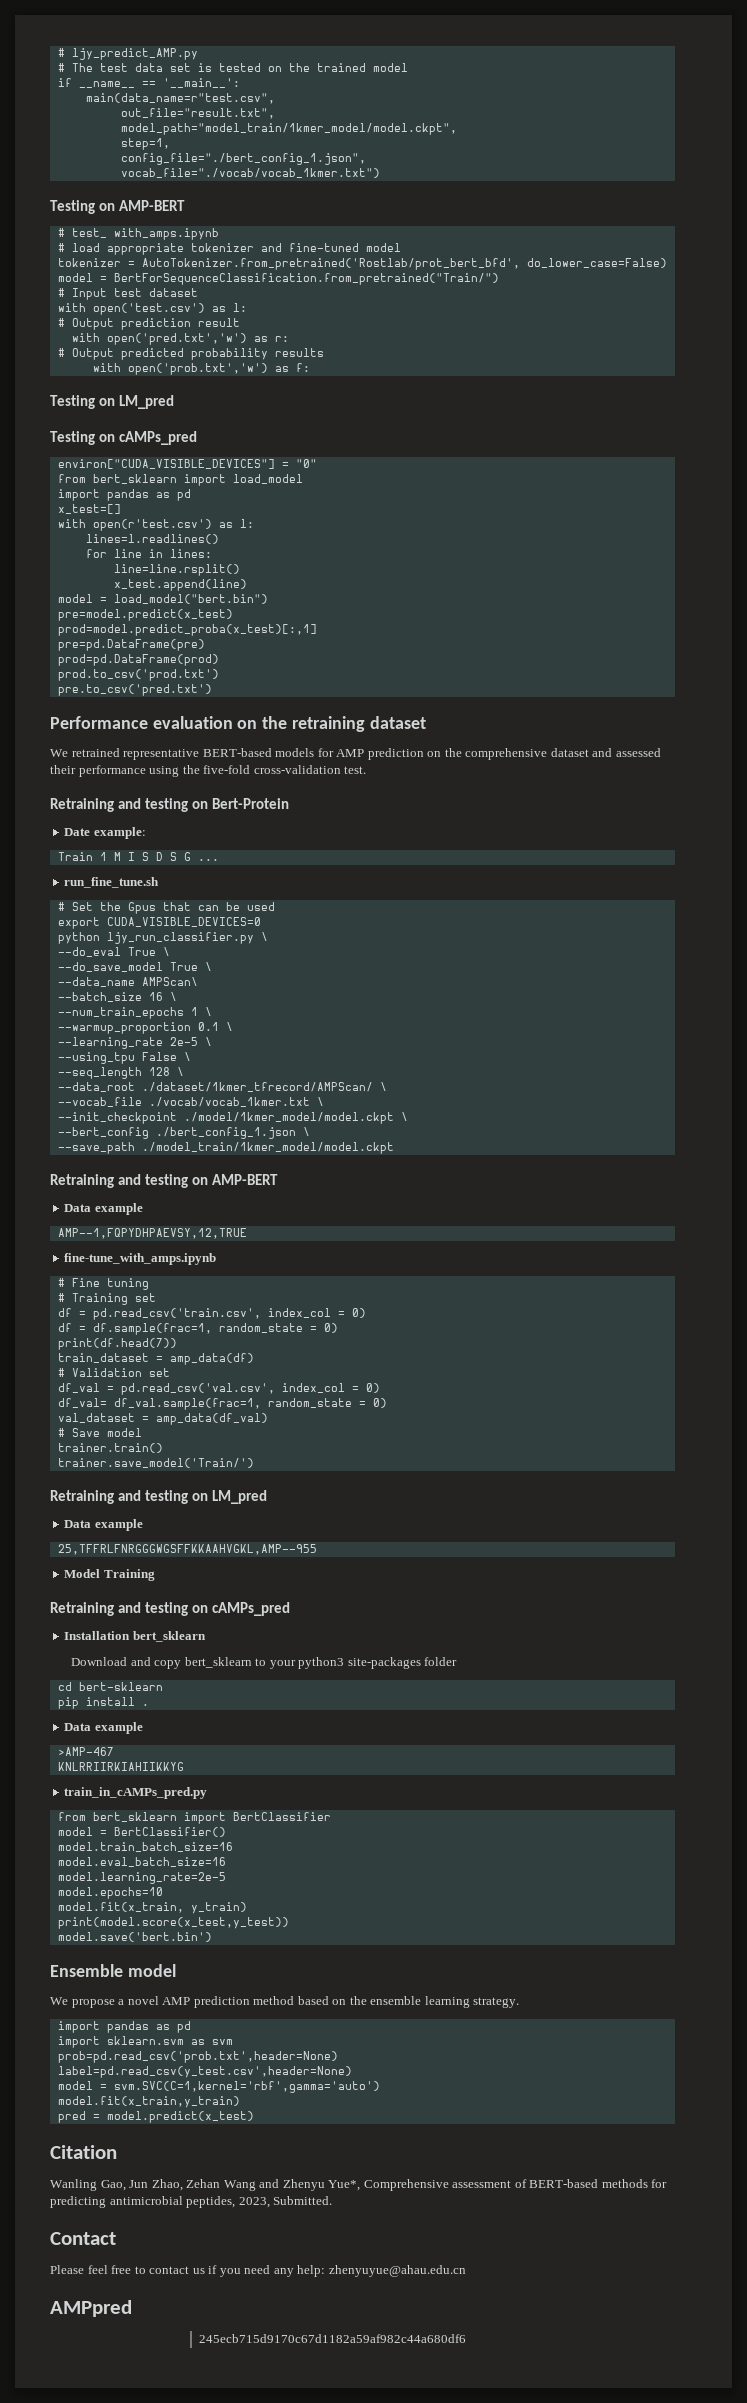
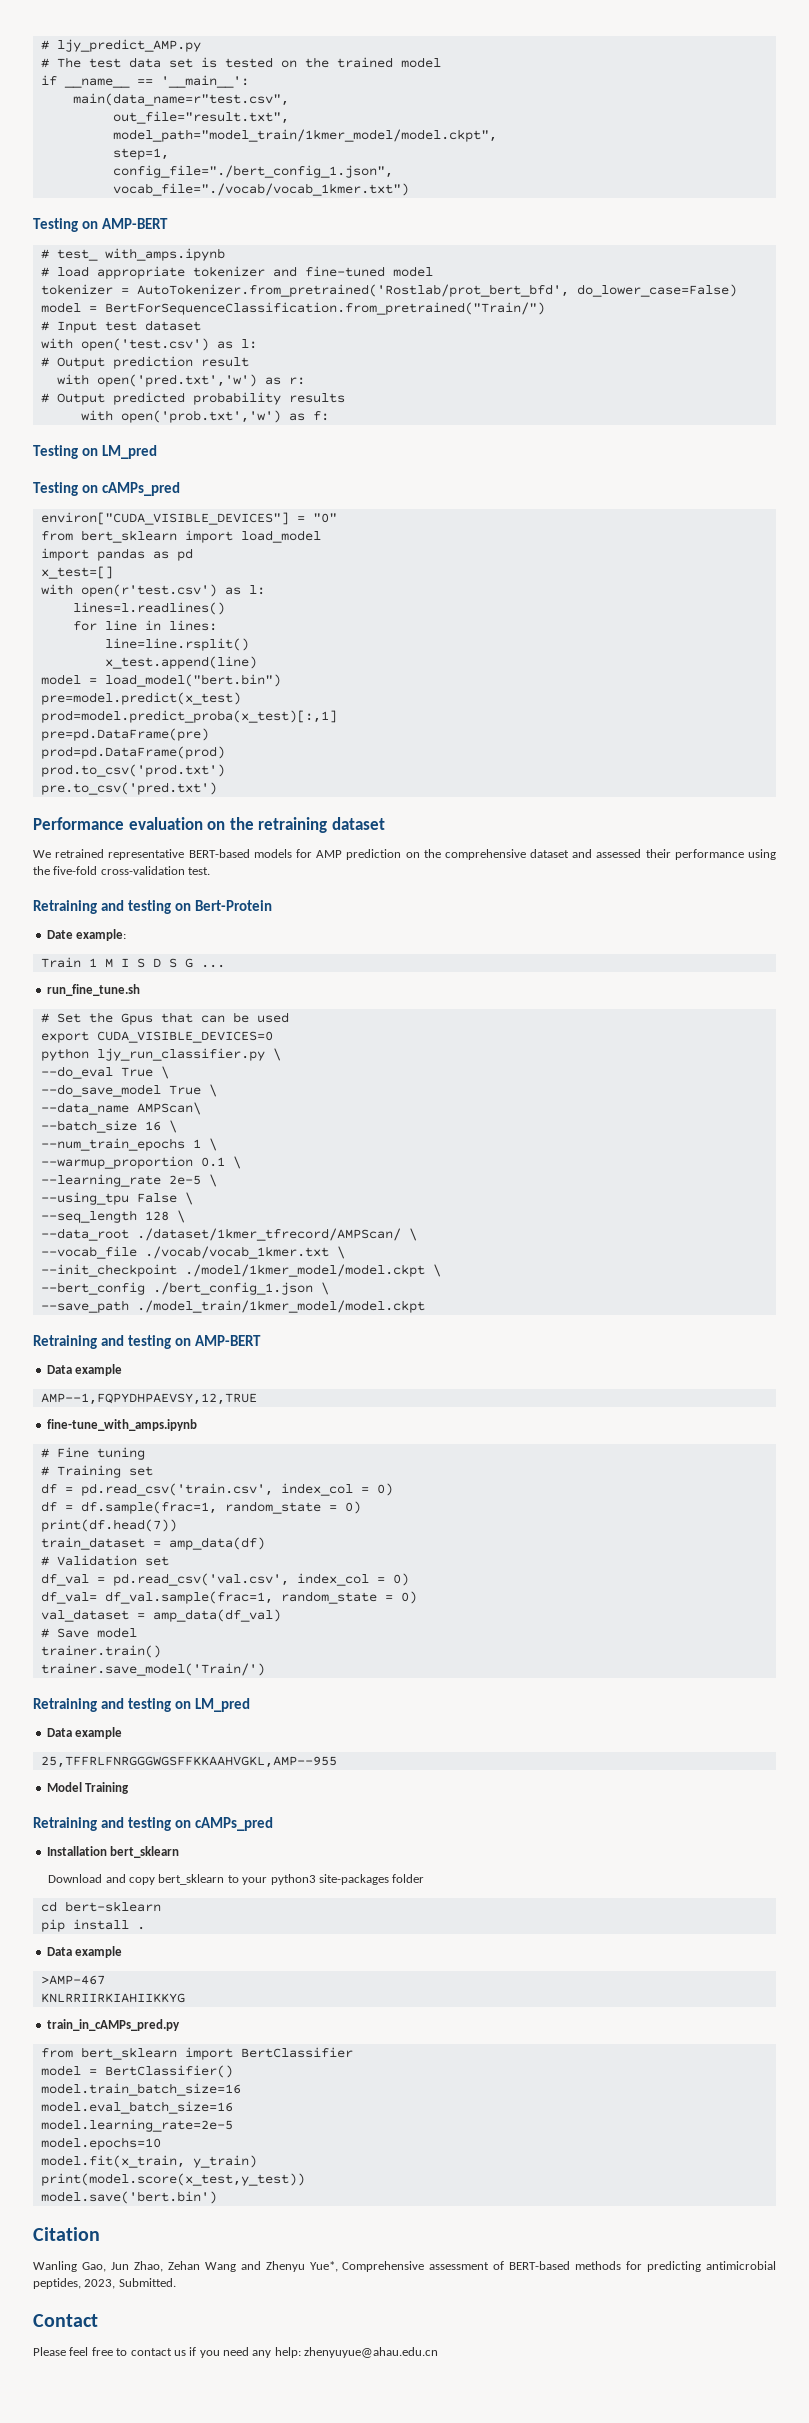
- Ensemble model
- We propose a novel AMP prediction method based on the ensemble learning strategy.
- import pandas as pd
- import sklearn.svm as svm
- prob=pd.read_csv('prob.txt',header=None)
- label=pd.read_csv(y_test.csv',header=None)
- model = svm.SVC(C=1,kernel='rbf',gamma='auto')
- model.fit(x_train,y_train)
- pred = model.predict(x_test)
- AMPpred
- 245ecb715d9170c67d1182a59af982c44a680df6

